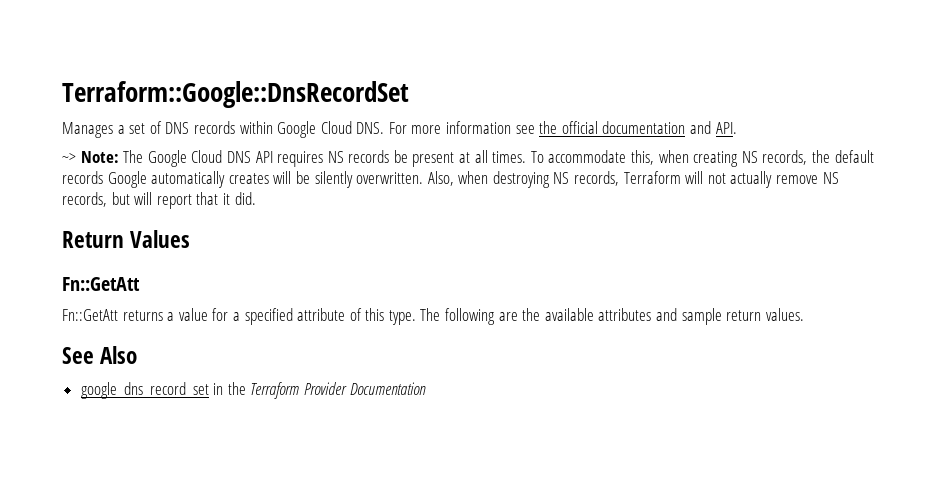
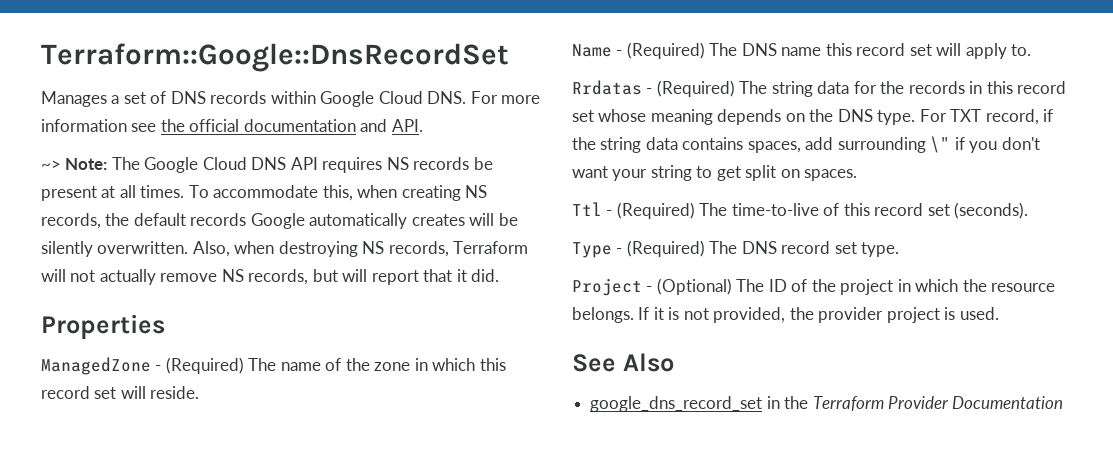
- Return Values
- Fn::GetAtt
- Fn::GetAtt returns a value for a specified attribute of this type. The following are the available attributes and sample return values.
+ Properties
+ ManagedZone - (Required) The name of the zone in which this record set will reside.
+ Name - (Required) The DNS name this record set will apply to.
+ Rrdatas - (Required) The string data for the records in this record set whose meaning depends on the DNS type. For TXT record, if the string data contains spaces, add surrounding \" if you don't want your string to get split on spaces.
+ Ttl - (Required) The time-to-live of this record set (seconds).
+ Type - (Required) The DNS record set type.
+ Project - (Optional) The ID of the project in which the resource belongs. If it is not provided, the provider project is used.

